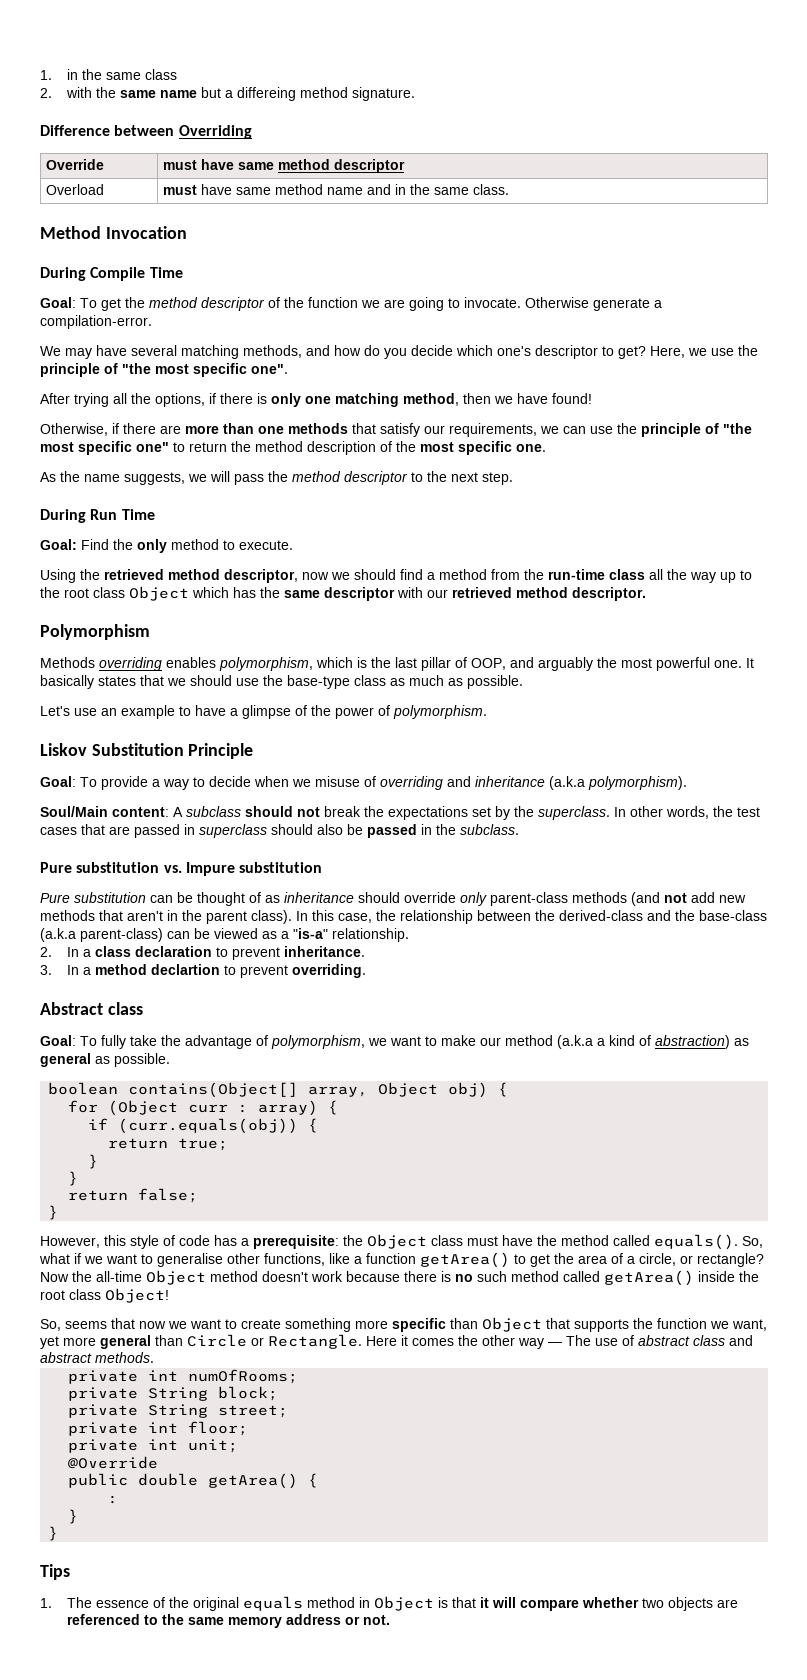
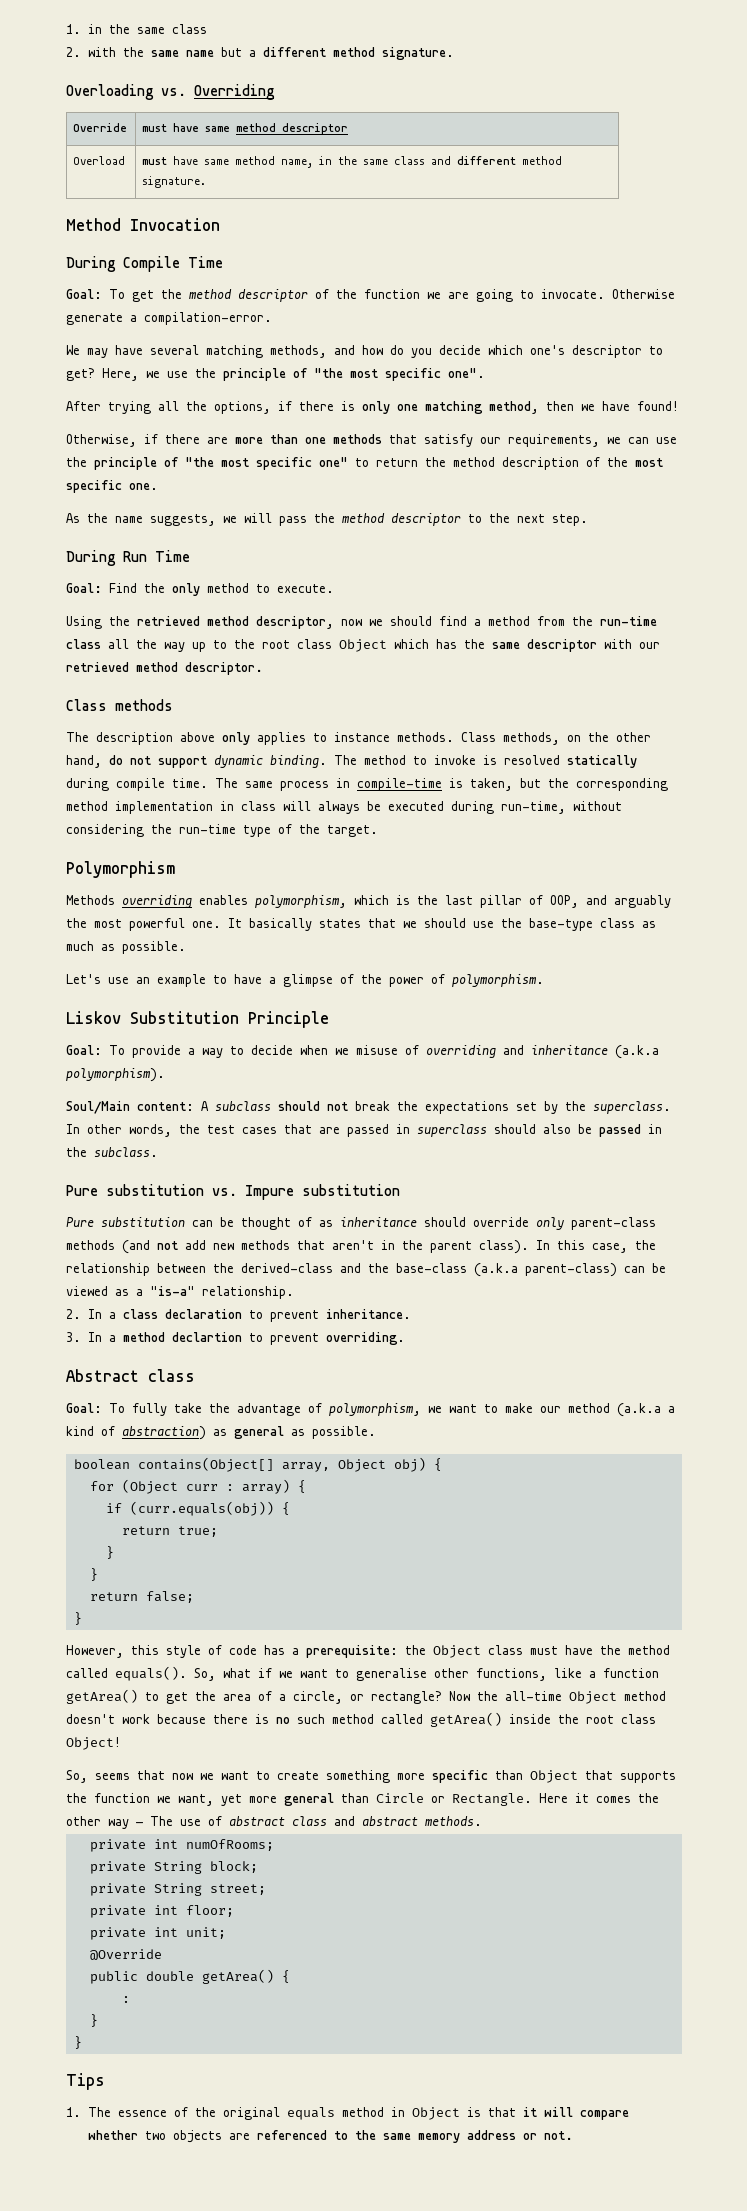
- 2. with the same name but a differeing method signature.
- Difference between Overriding
+ 2. with the same name but a different method signature.
+ Overloading vs. Overriding
- Overload | must have same method name and in the same class.
+ Overload | must have same method name, in the same class and different method signature.
+ Class methods
+ The description above only applies to instance methods. Class methods, on the other hand, do not support dynamic binding. The method to invoke is resolved statically during compile time. The same process in compile-time is taken, but the corresponding method implementation in class will always be executed during run-time, without considering the run-time type of the target.

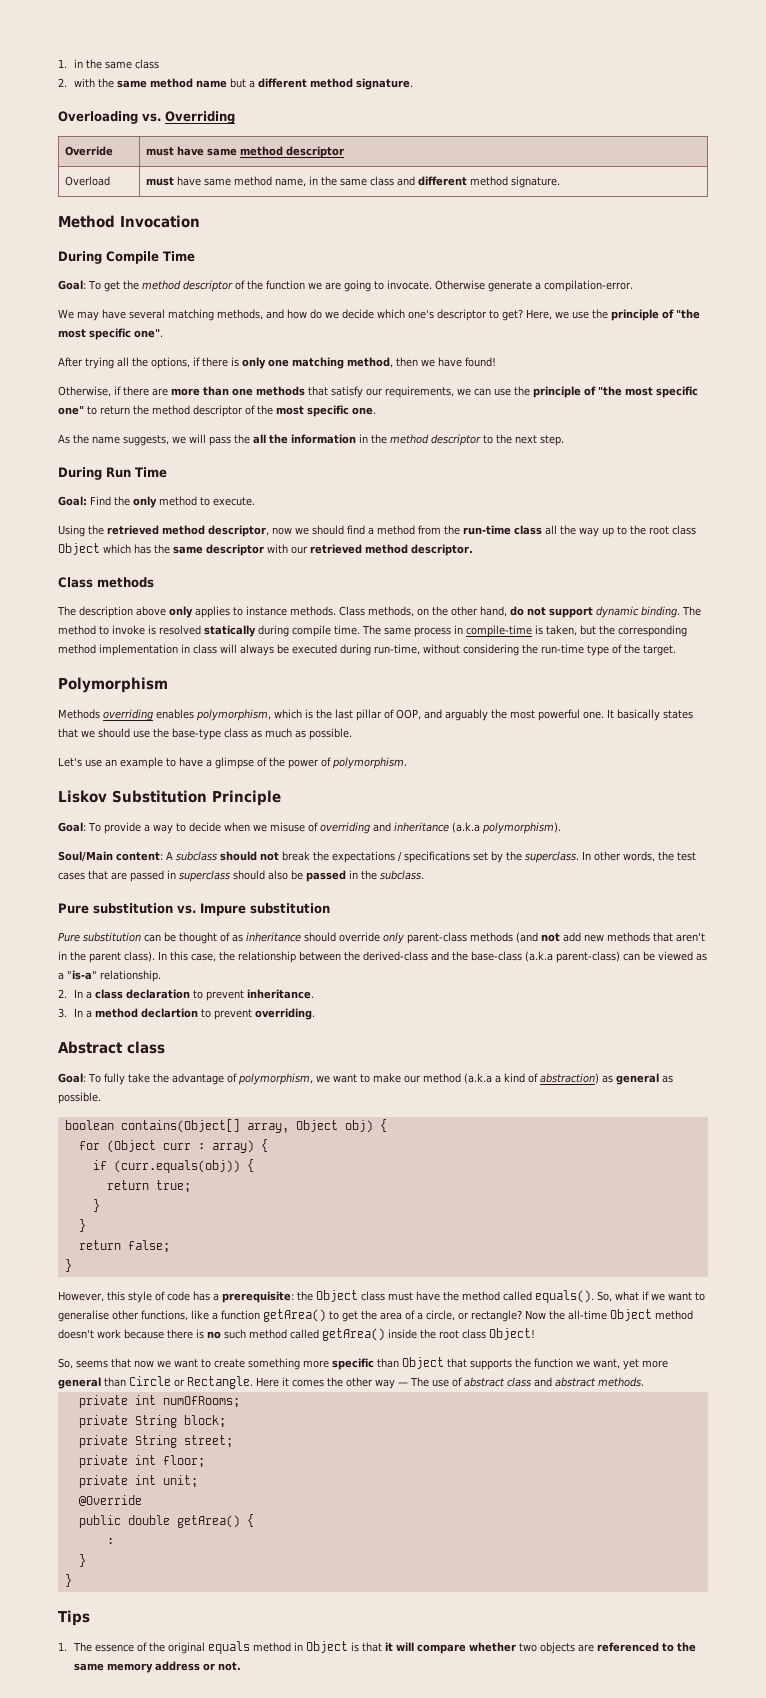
- 2. with the same name but a different method signature.
+ 2. with the same method name but a different method signature.
- We may have several matching methods, and how do you decide which one's descriptor to get?
+ We may have several matching methods, and how do we decide which one's descriptor to get?
- Otherwise, if there are more than one methods that satisfy our requirements, we can use the principle of "the most specific one" to return the method description of the most specific one.
+ Otherwise, if there are more than one methods that satisfy our requirements, we can use the principle of "the most specific one" to return the method descriptor of the most specific one.
- As the name suggests, we will pass the method descriptor to the next step.
+ As the name suggests, we will pass the all the information in the method descriptor to the next step.
- Soul/Main content: A subclass should not break the expectations set by the superclass.
+ Soul/Main content: A subclass should not break the expectations / specifications set by the superclass.

